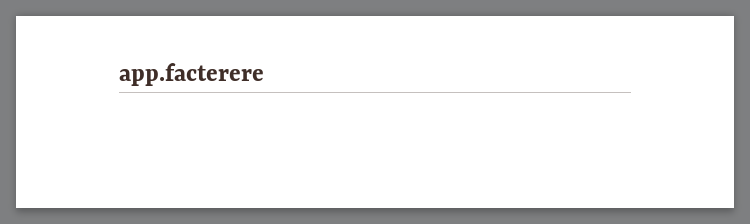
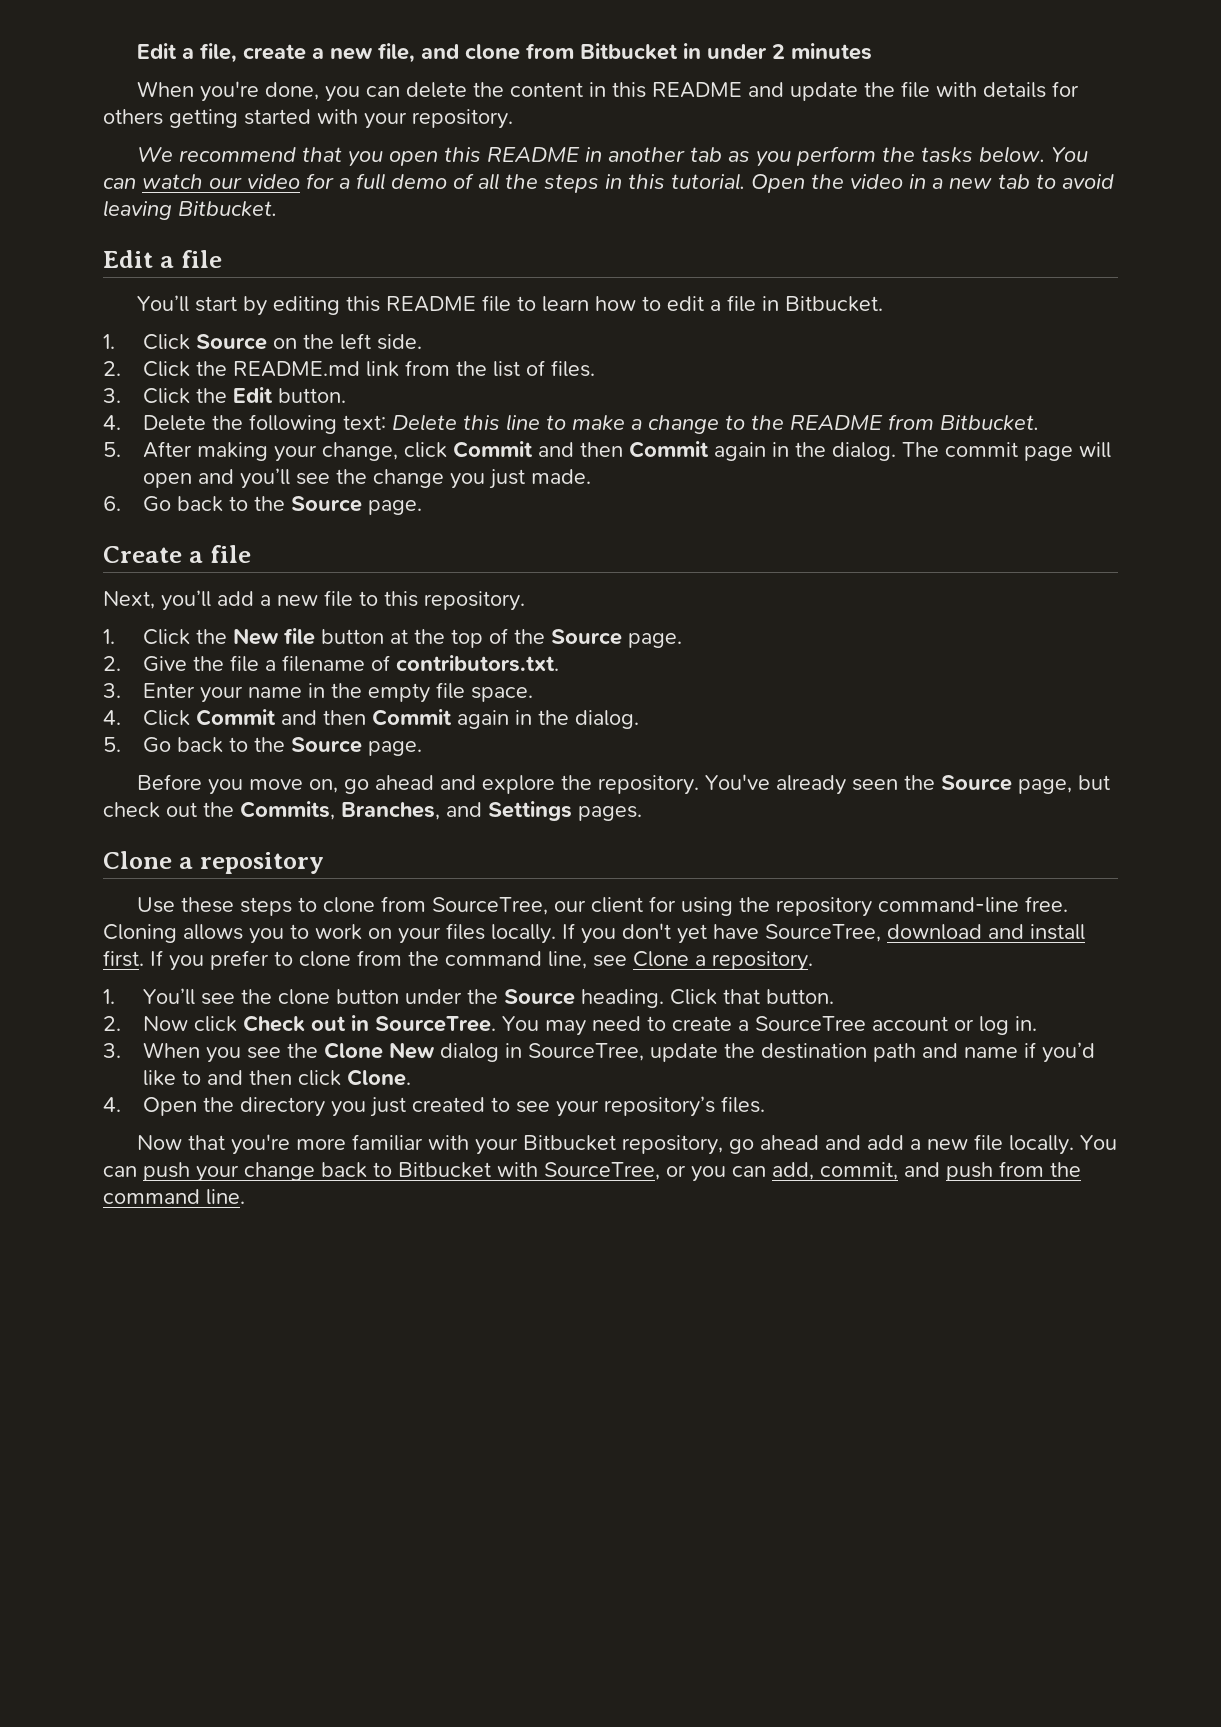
- app.facterere
+ Edit a file, create a new file, and clone from Bitbucket in under 2 minutes
+ When you're done, you can delete the content in this README and update the file with details for others getting started with your repository.
+ We recommend that you open this README in another tab as you perform the tasks below. You can watch our video for a full demo of all the steps in this tutorial. Open the video in a new tab to avoid leaving Bitbucket.
+ Edit a file
+ You’ll start by editing this README file to learn how to edit a file in Bitbucket.
+ 1. Click Source on the left side.
+ 2. Click the README.md link from the list of files.
+ 3. Click the Edit button.
+ 4. Delete the following text: Delete this line to make a change to the README from Bitbucket.
+ 5. After making your change, click Commit and then Commit again in the dialog. The commit page will open and you’ll see the change you just made.
+ 6. Go back to the Source page.
+ Create a file
+ Next, you’ll add a new file to this repository.
+ 1. Click the New file button at the top of the Source page.
+ 2. Give the file a filename of contributors.txt.
+ 3. Enter your name in the empty file space.
+ 4. Click Commit and then Commit again in the dialog.
+ 5. Go back to the Source page.
+ Before you move on, go ahead and explore the repository. You've already seen the Source page, but check out the Commits, Branches, and Settings pages.
+ Clone a repository
+ Use these steps to clone from SourceTree, our client for using the repository command-line free. Cloning allows you to work on your files locally. If you don't yet have SourceTree, download and install first. If you prefer to clone from the command line, see Clone a repository.
+ 1. You’ll see the clone button under the Source heading. Click that button.
+ 2. Now click Check out in SourceTree. You may need to create a SourceTree account or log in.
+ 3. When you see the Clone New dialog in SourceTree, update the destination path and name if you’d like to and then click Clone.
+ 4. Open the directory you just created to see your repository’s files.
+ Now that you're more familiar with your Bitbucket repository, go ahead and add a new file locally. You can push your change back to Bitbucket with SourceTree, or you can add, commit, and push from the command line.

